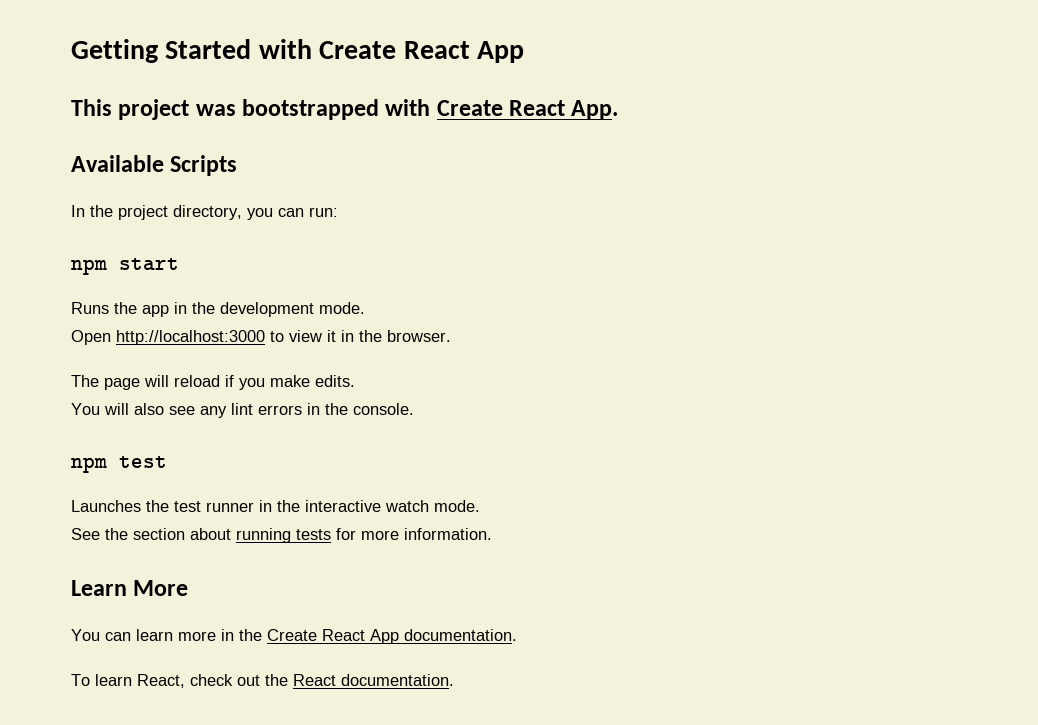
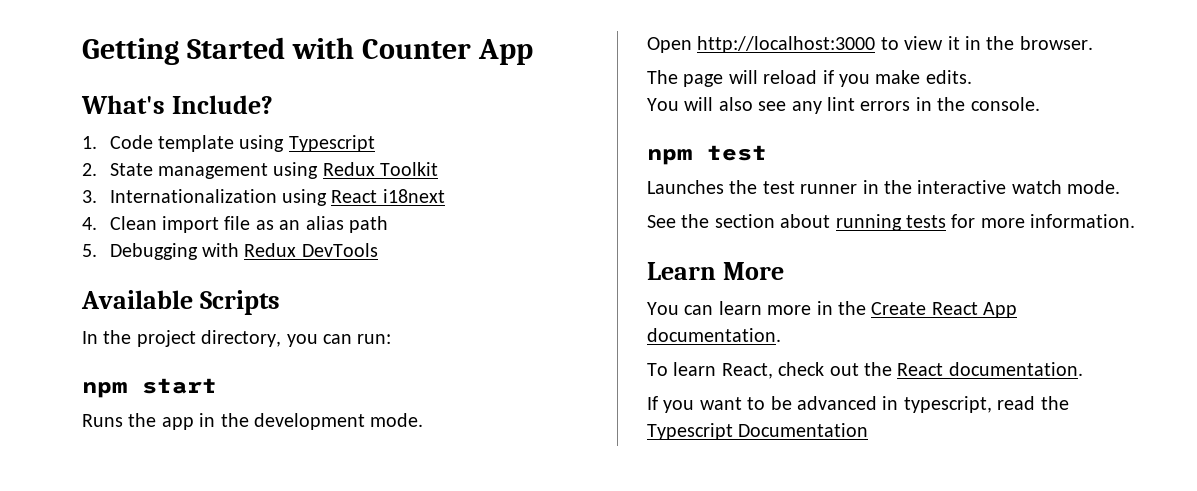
- Getting Started with Create React App
+ Getting Started with Counter App
- This project was bootstrapped with Create React App.
+ What's Include?
+ 1. Code template using Typescript
+ 2. State management using Redux Toolkit
+ 3. Internationalization using React i18next
+ 4. Clean import file as an alias path
+ 5. Debugging with Redux DevTools
+ If you want to be advanced in typescript, read the Typescript Documentation

